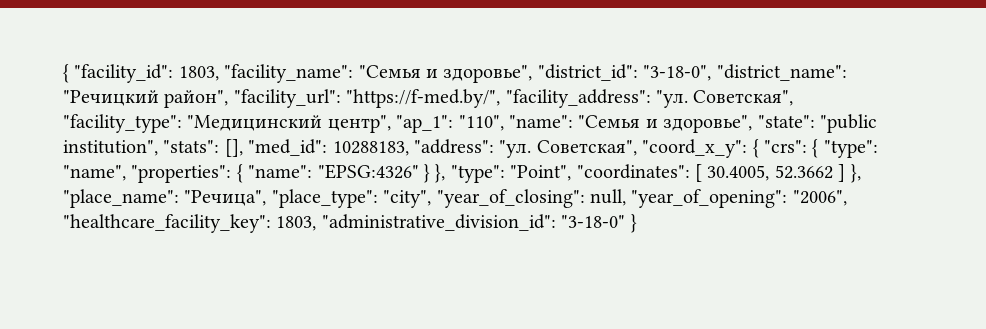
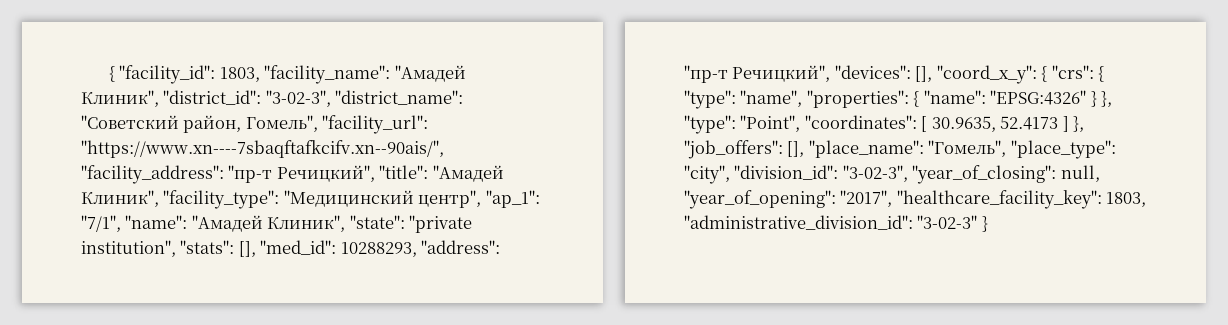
- { "facility_id": 1803, "facility_name": "Семья и здоровье", "district_id": "3-18-0", "district_name": "Речицкий район", "facility_url": "https://f-med.by/", "facility_address": "ул. Советская", "facility_type": "Медицинский центр", "ap_1": "110", "name": "Семья и здоровье", "state": "public institution", "stats": [], "med_id": 10288183, "address": "ул. Советская", "coord_x_y": { "crs": { "type": "name", "properties": { "name": "EPSG:4326" } }, "type": "Point", "coordinates": [ 30.4005, 52.3662 ] }, "place_name": "Речица", "place_type": "city", "year_of_closing": null, "year_of_opening": "2006", "healthcare_facility_key": 1803, "administrative_division_id": "3-18-0" }
+ { "facility_id": 1803, "facility_name": "Амадей Клиник", "district_id": "3-02-3", "district_name": "Советский район, Гомель", "facility_url": "https://www.xn----7sbaqftafkcifv.xn--90ais/", "facility_address": "пр-т Речицкий", "title": "Амадей Клиник", "facility_type": "Медицинский центр", "ap_1": "7/1", "name": "Амадей Клиник", "state": "private institution", "stats": [], "med_id": 10288293, "address": "пр-т Речицкий", "devices": [], "coord_x_y": { "crs": { "type": "name", "properties": { "name": "EPSG:4326" } }, "type": "Point", "coordinates": [ 30.9635, 52.4173 ] }, "job_offers": [], "place_name": "Гомель", "place_type": "city", "division_id": "3-02-3", "year_of_closing": null, "year_of_opening": "2017", "healthcare_facility_key": 1803, "administrative_division_id": "3-02-3" }

